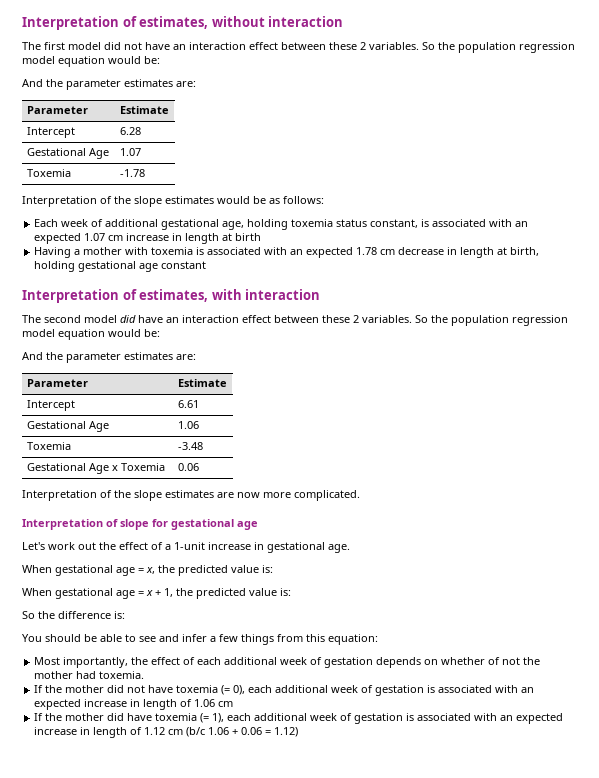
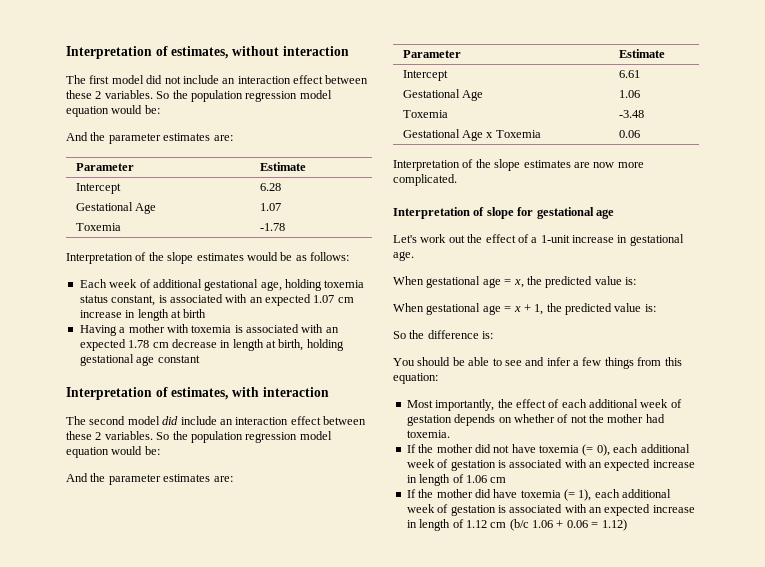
- The first model did not have an interaction effect between these 2 variables.
+ The first model did not include an interaction effect between these 2 variables.
- The second model did have an interaction effect between these 2 variables.
+ The second model did include an interaction effect between these 2 variables.

